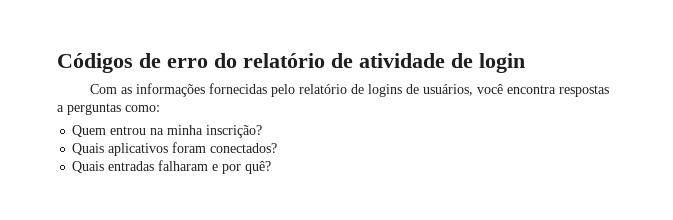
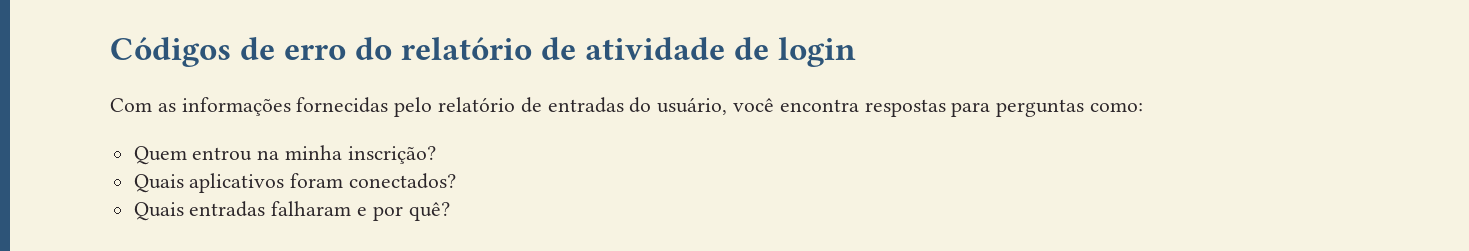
- Com as informações fornecidas pelo relatório de logins de usuários, você encontra respostas a perguntas como:
+ Com as informações fornecidas pelo relatório de entradas do usuário, você encontra respostas para perguntas como:

